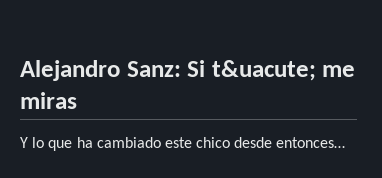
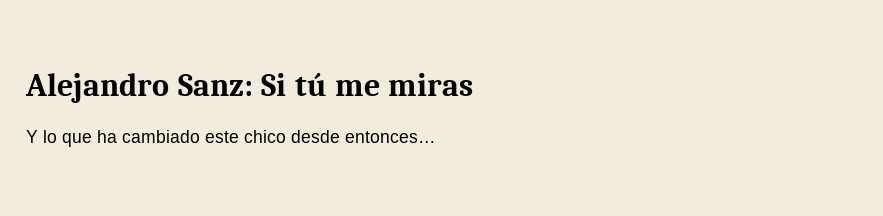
- Alejandro Sanz: Si t&uacute; me miras
+ Alejandro Sanz: Si tú me miras

